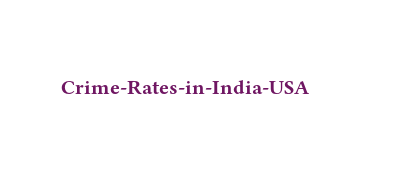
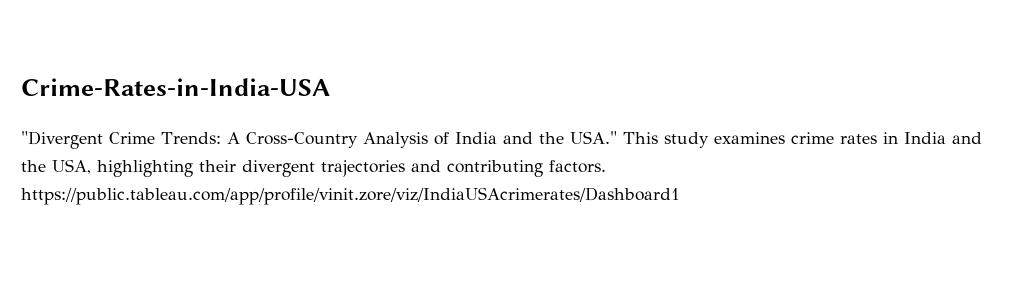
+ "Divergent Crime Trends: A Cross-Country Analysis of India and the USA." This study examines crime rates in India and the USA, highlighting their divergent trajectories and contributing factors. https://public.tableau.com/app/profile/vinit.zore/viz/IndiaUSAcrimerates/Dashboard1

